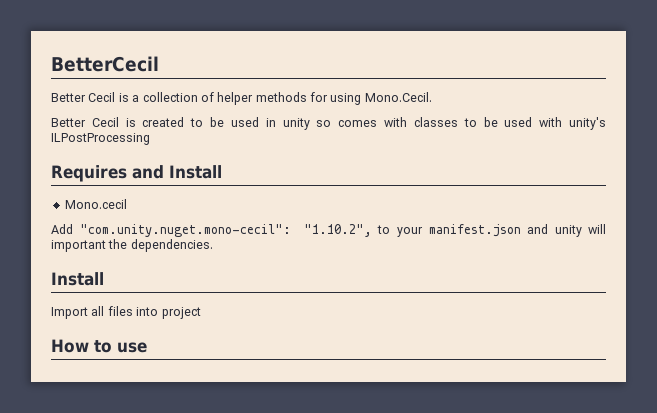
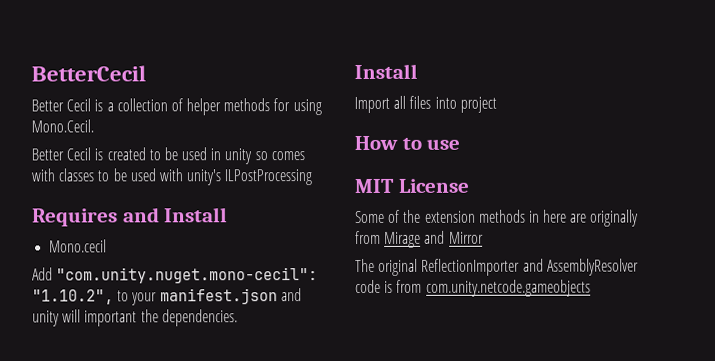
+ MIT License
+ Some of the extension methods in here are originally from Mirage and Mirror
+ The original ReflectionImporter and AssemblyResolver code is from com.unity.netcode.gameobjects

